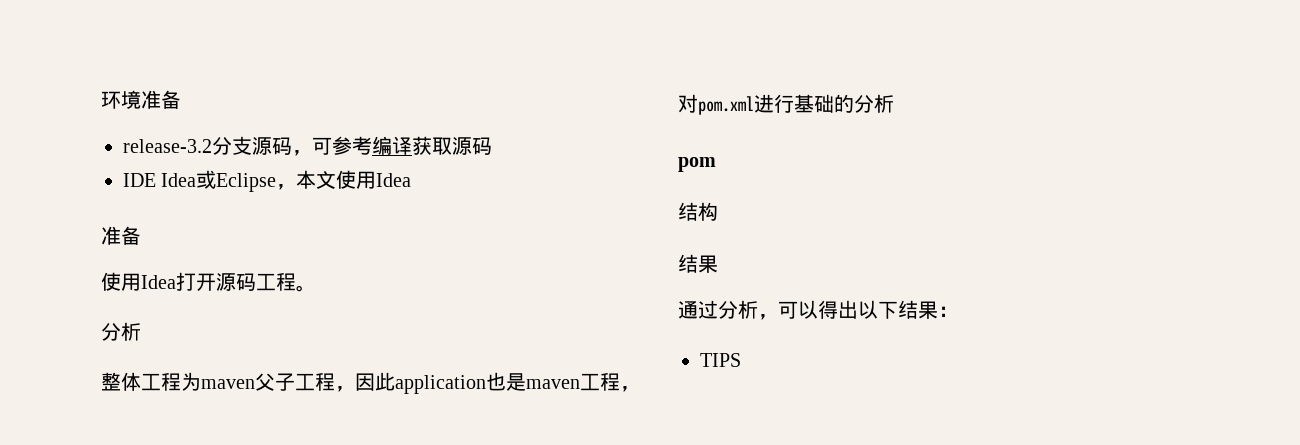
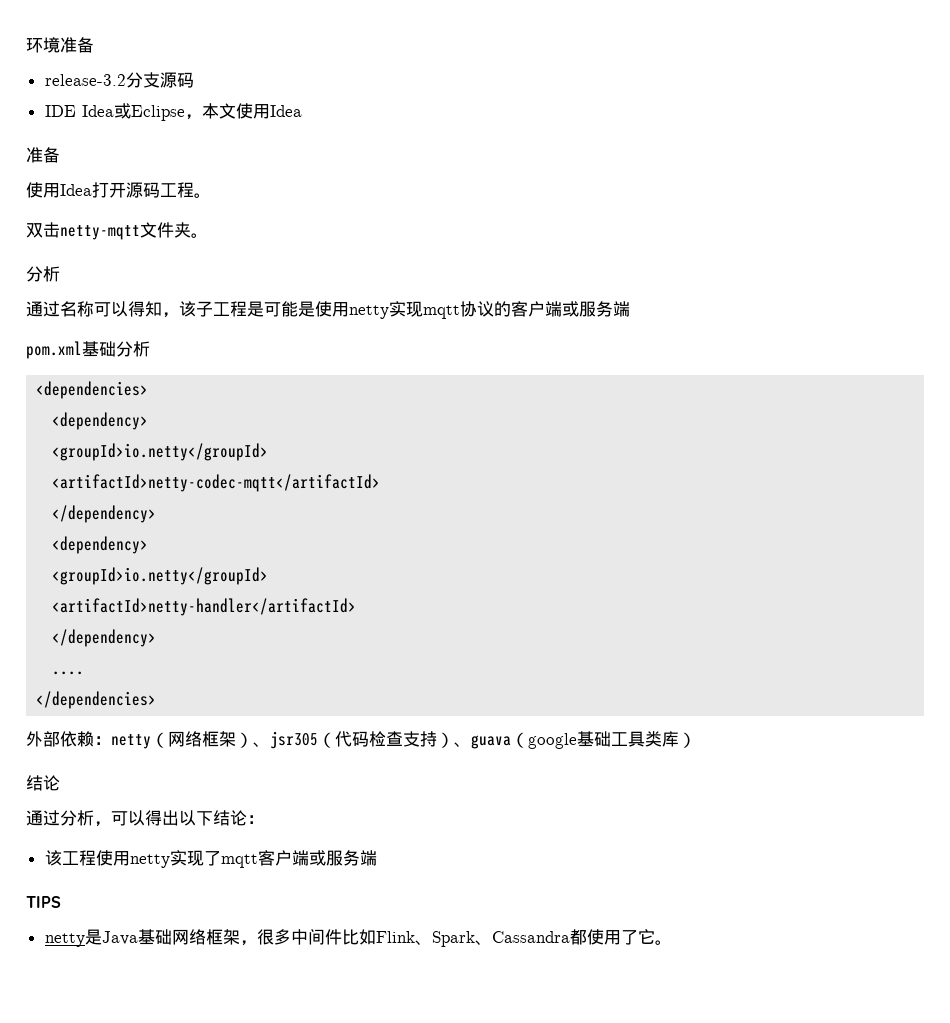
- release-3.2分支源码，可参考编译获取源码
+ release-3.2分支源码
  使用Idea打开源码工程。
+ 双击netty-mqtt文件夹。
  分析
- 整体工程为maven父子工程，因此application也是maven工程，对pom.xml进行基础的分析
- pom
- 结构
- 结果
+ 通过名称可以得知，该子工程是可能是使用netty实现mqtt协议的客户端或服务端
+ pom.xml基础分析
+ <dependencies>
+ <dependency>
+ <groupId>io.netty</groupId>
+ <artifactId>netty-codec-mqtt</artifactId>
+ </dependency>
+ <dependency>
+ <groupId>io.netty</groupId>
+ <artifactId>netty-handler</artifactId>
+ </dependency>
+ ....
+ </dependencies>
+ 外部依赖：netty（网络框架）、jsr305（代码检查支持）、guava（google基础工具类库）
+ 结论
- 通过分析，可以得出以下结果：
+ 通过分析，可以得出以下结论：
+ 该工程使用netty实现了mqtt客户端或服务端
  TIPS
+ netty是Java基础网络框架，很多中间件比如Flink、Spark、Cassandra都使用了它。

